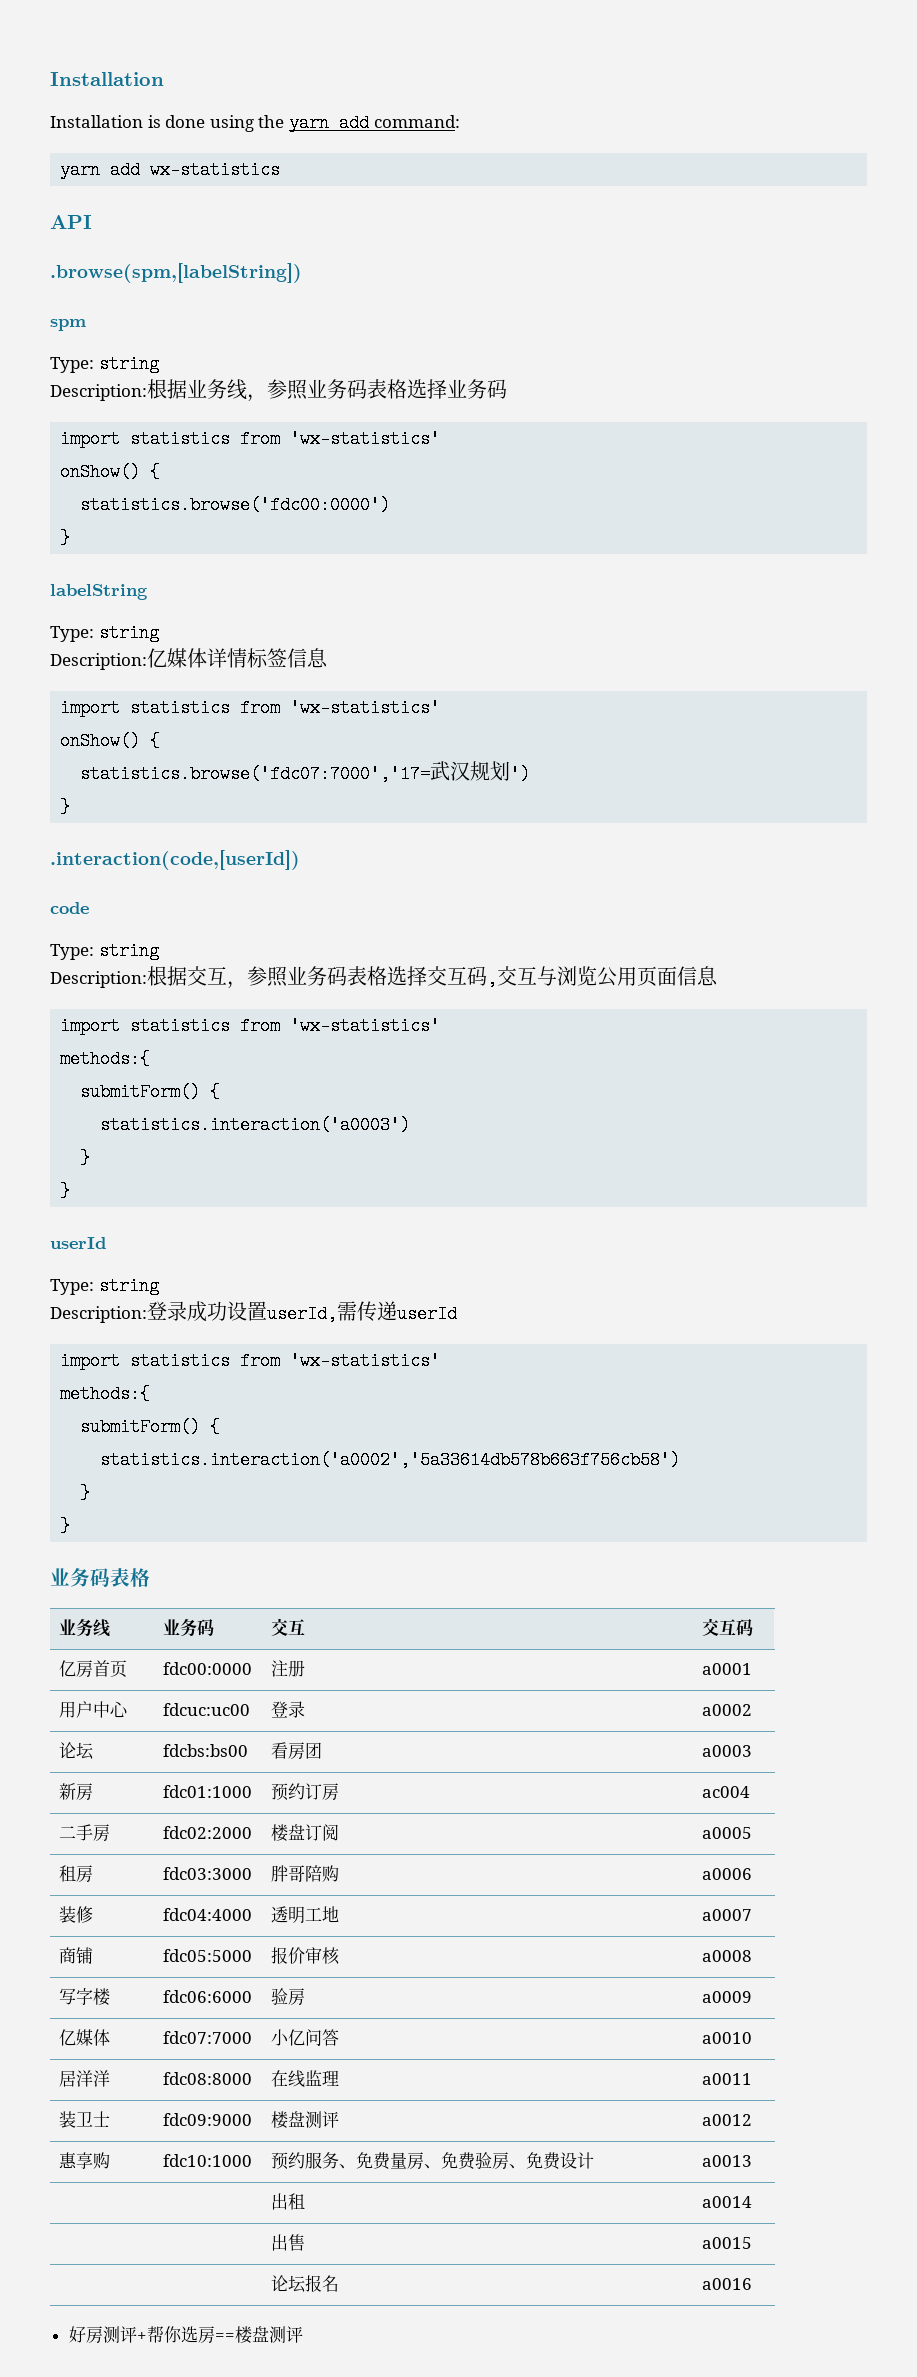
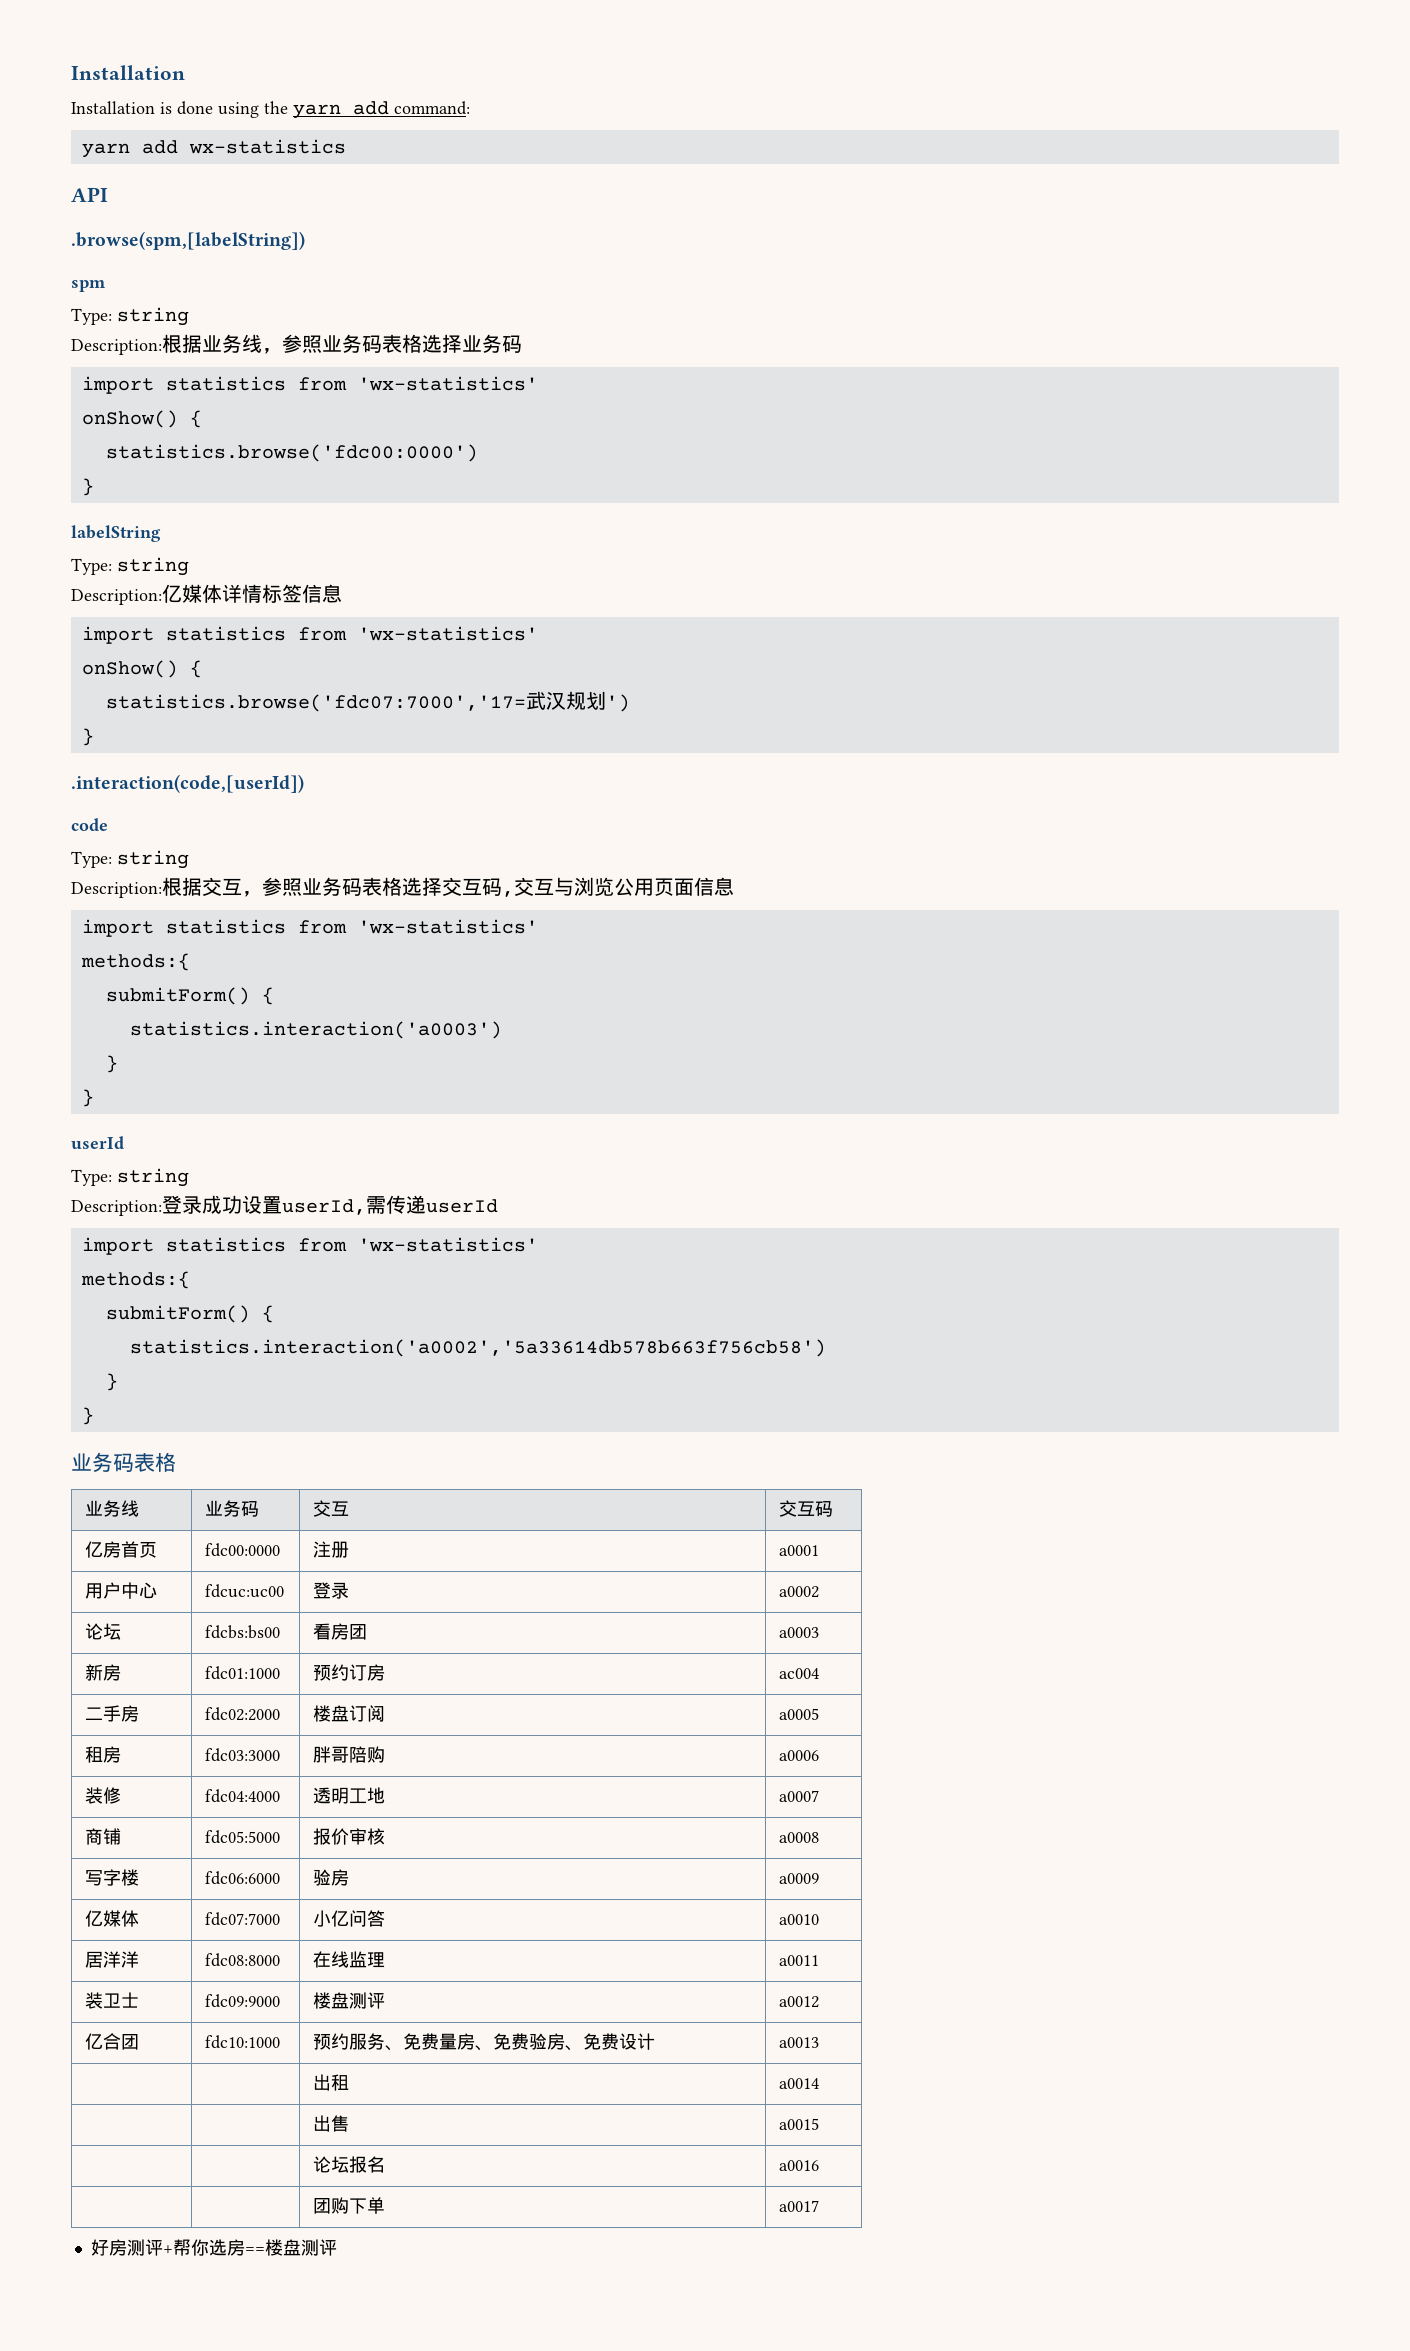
- 惠享购 | fdc10:1000 | 预约服务、免费量房、免费验房、免费设计 | a0013
+ 亿合团 | fdc10:1000 | 预约服务、免费量房、免费验房、免费设计 | a0013
+ | | 团购下单 | a0017

